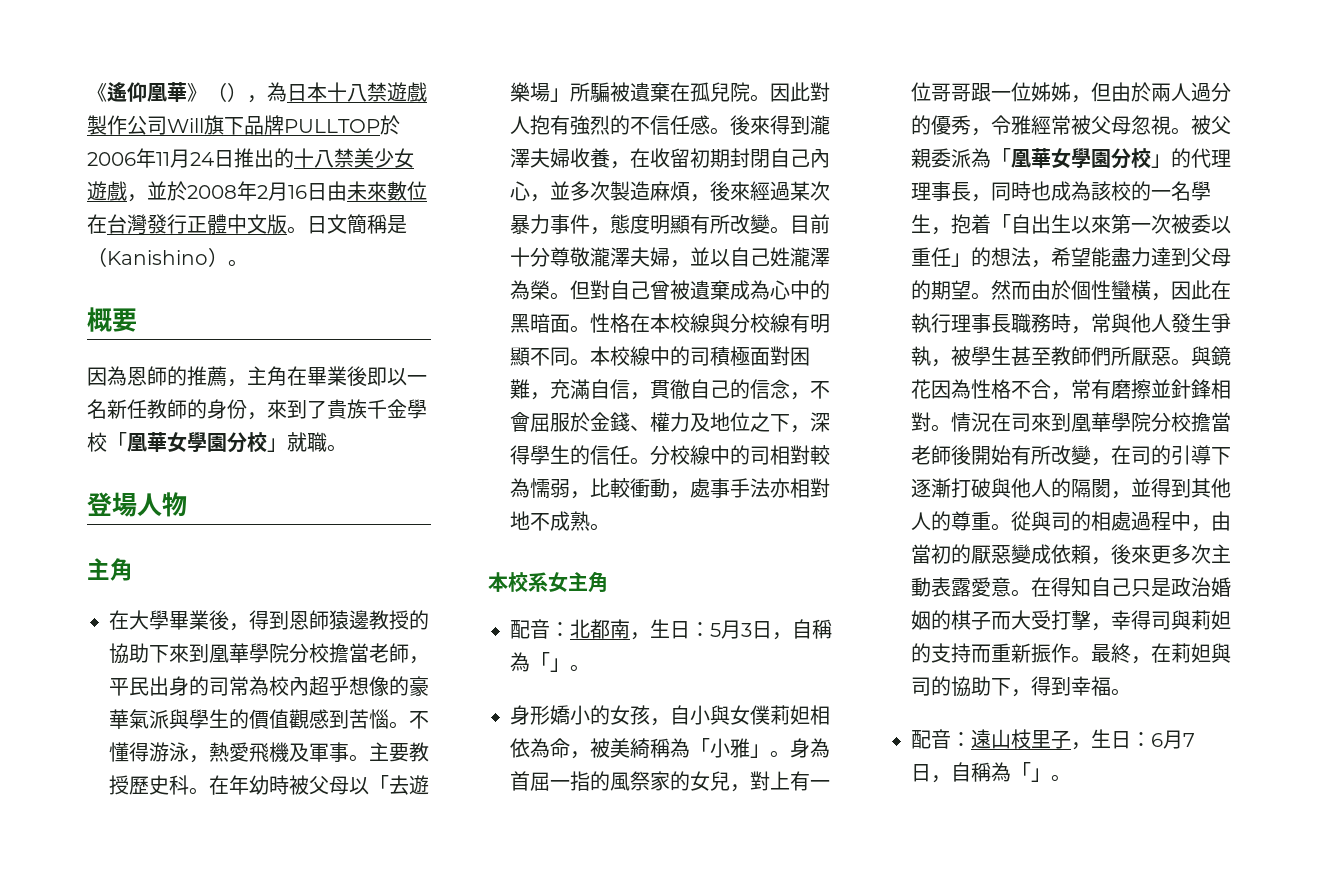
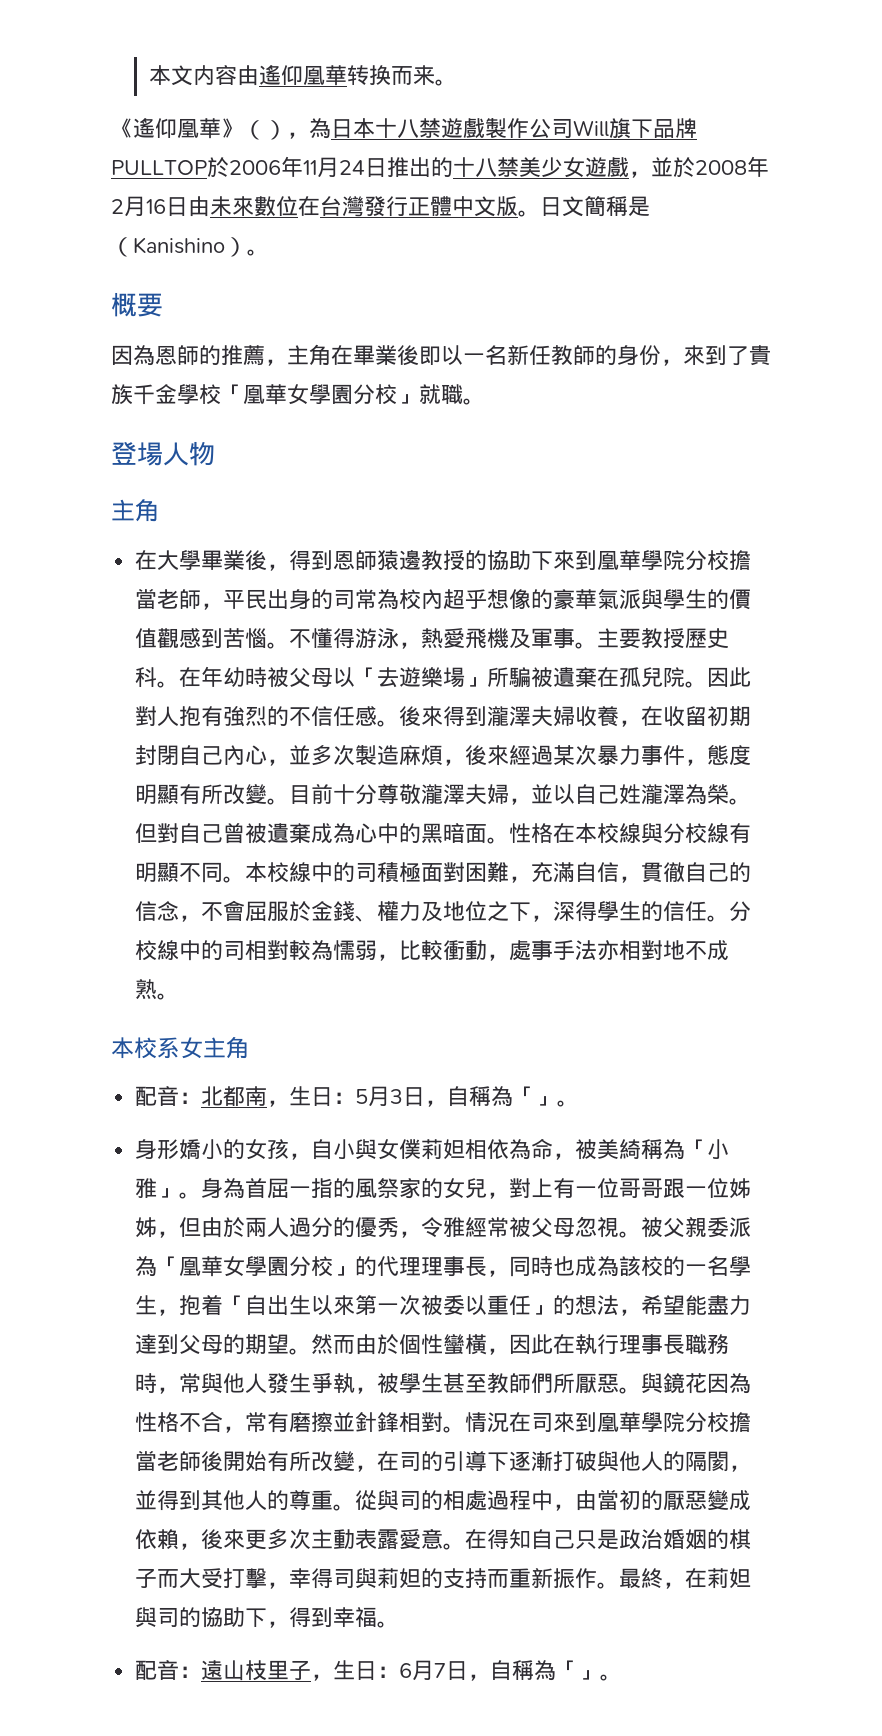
+ 本文内容由遙仰凰華转换而来。

